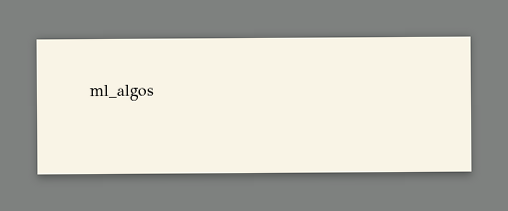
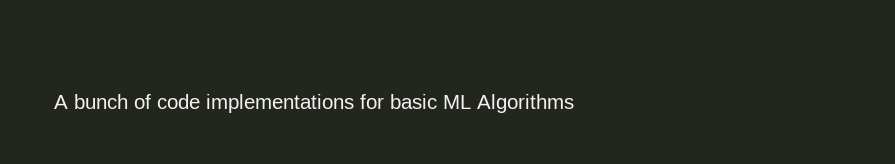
- ml_algos
+ A bunch of code implementations for basic ML Algorithms

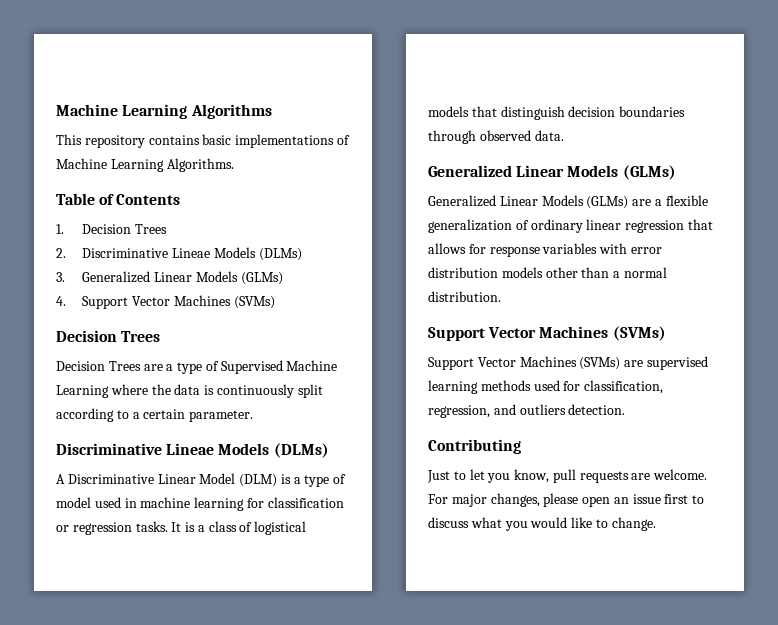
- A bunch of code implementations for basic ML Algorithms
+ Machine Learning Algorithms
+ This repository contains basic implementations of Machine Learning Algorithms.
+ Table of Contents
+ 1. Decision Trees
+ 2. Discriminative Lineae Models (DLMs)
+ 3. Generalized Linear Models (GLMs)
+ 4. Support Vector Machines (SVMs)
+ Decision Trees
+ Decision Trees are a type of Supervised Machine Learning where the data is continuously split according to a certain parameter.
+ Discriminative Lineae Models (DLMs)
+ A Discriminative Linear Model (DLM) is a type of model used in machine learning for classification or regression tasks. It is a class of logistical models that distinguish decision boundaries through observed data.
+ Generalized Linear Models (GLMs)
+ Generalized Linear Models (GLMs) are a flexible generalization of ordinary linear regression that allows for response variables with error distribution models other than a normal distribution.
+ Support Vector Machines (SVMs)
+ Support Vector Machines (SVMs) are supervised learning methods used for classification, regression, and outliers detection.
+ Contributing
+ Just to let you know, pull requests are welcome. For major changes, please open an issue first to discuss what you would like to change.

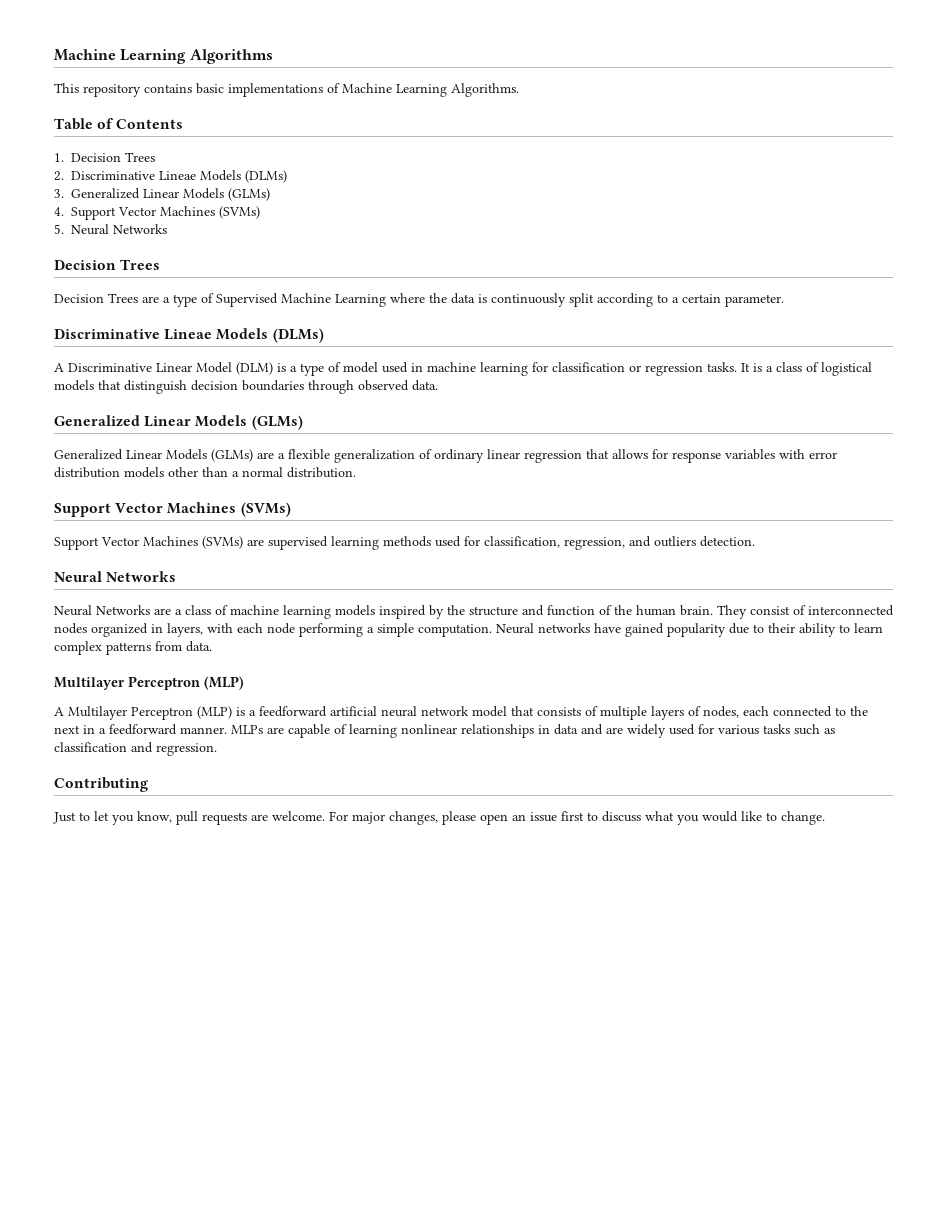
+ 5. Neural Networks
  Support Vector Machines (SVMs) are supervised learning methods used for classification, regression, and outliers detection.
+ Neural Networks
+ Neural Networks are a class of machine learning models inspired by the structure and function of the human brain. They consist of interconnected nodes organized in layers, with each node performing a simple computation. Neural networks have gained popularity due to their ability to learn complex patterns from data.
+ Multilayer Perceptron (MLP)
+ A Multilayer Perceptron (MLP) is a feedforward artificial neural network model that consists of multiple layers of nodes, each connected to the next in a feedforward manner. MLPs are capable of learning nonlinear relationships in data and are widely used for various tasks such as classification and regression.

